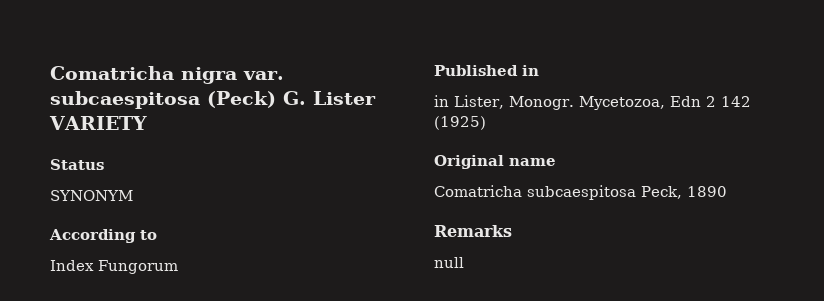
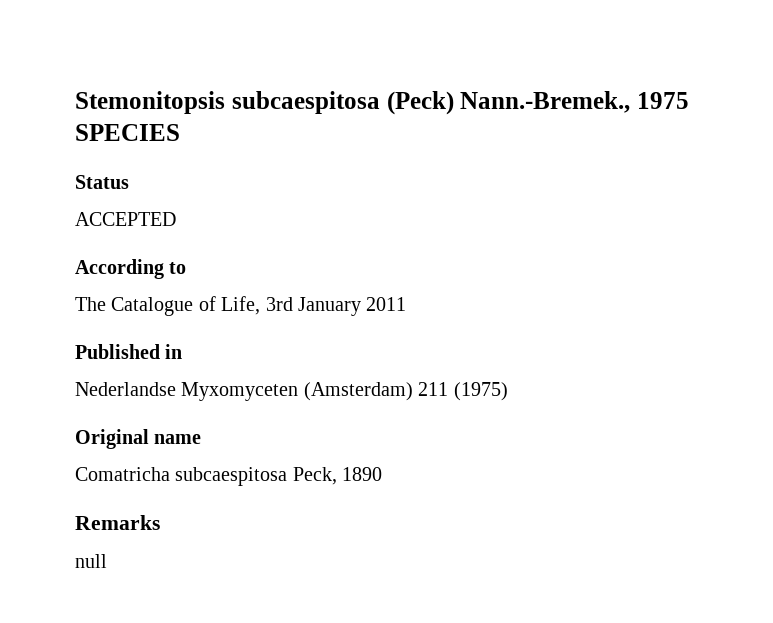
- Comatricha nigra var. subcaespitosa (Peck) G. Lister VARIETY
+ Stemonitopsis subcaespitosa (Peck) Nann.-Bremek., 1975 SPECIES
- SYNONYM
+ ACCEPTED
- Index Fungorum
+ The Catalogue of Life, 3rd January 2011
  Published in
- in Lister, Monogr. Mycetozoa, Edn 2 142 (1925)
+ Nederlandse Myxomyceten (Amsterdam) 211 (1975)

